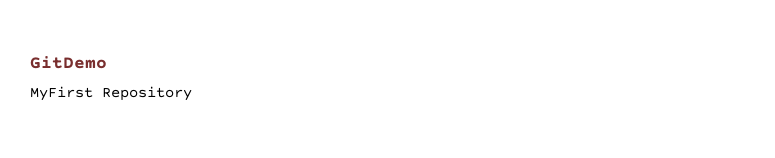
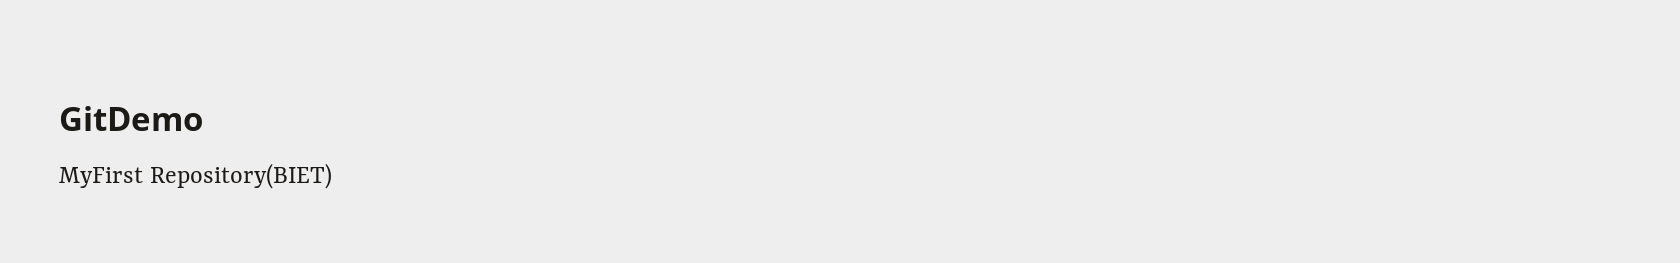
- MyFirst Repository
+ MyFirst Repository(BIET)

